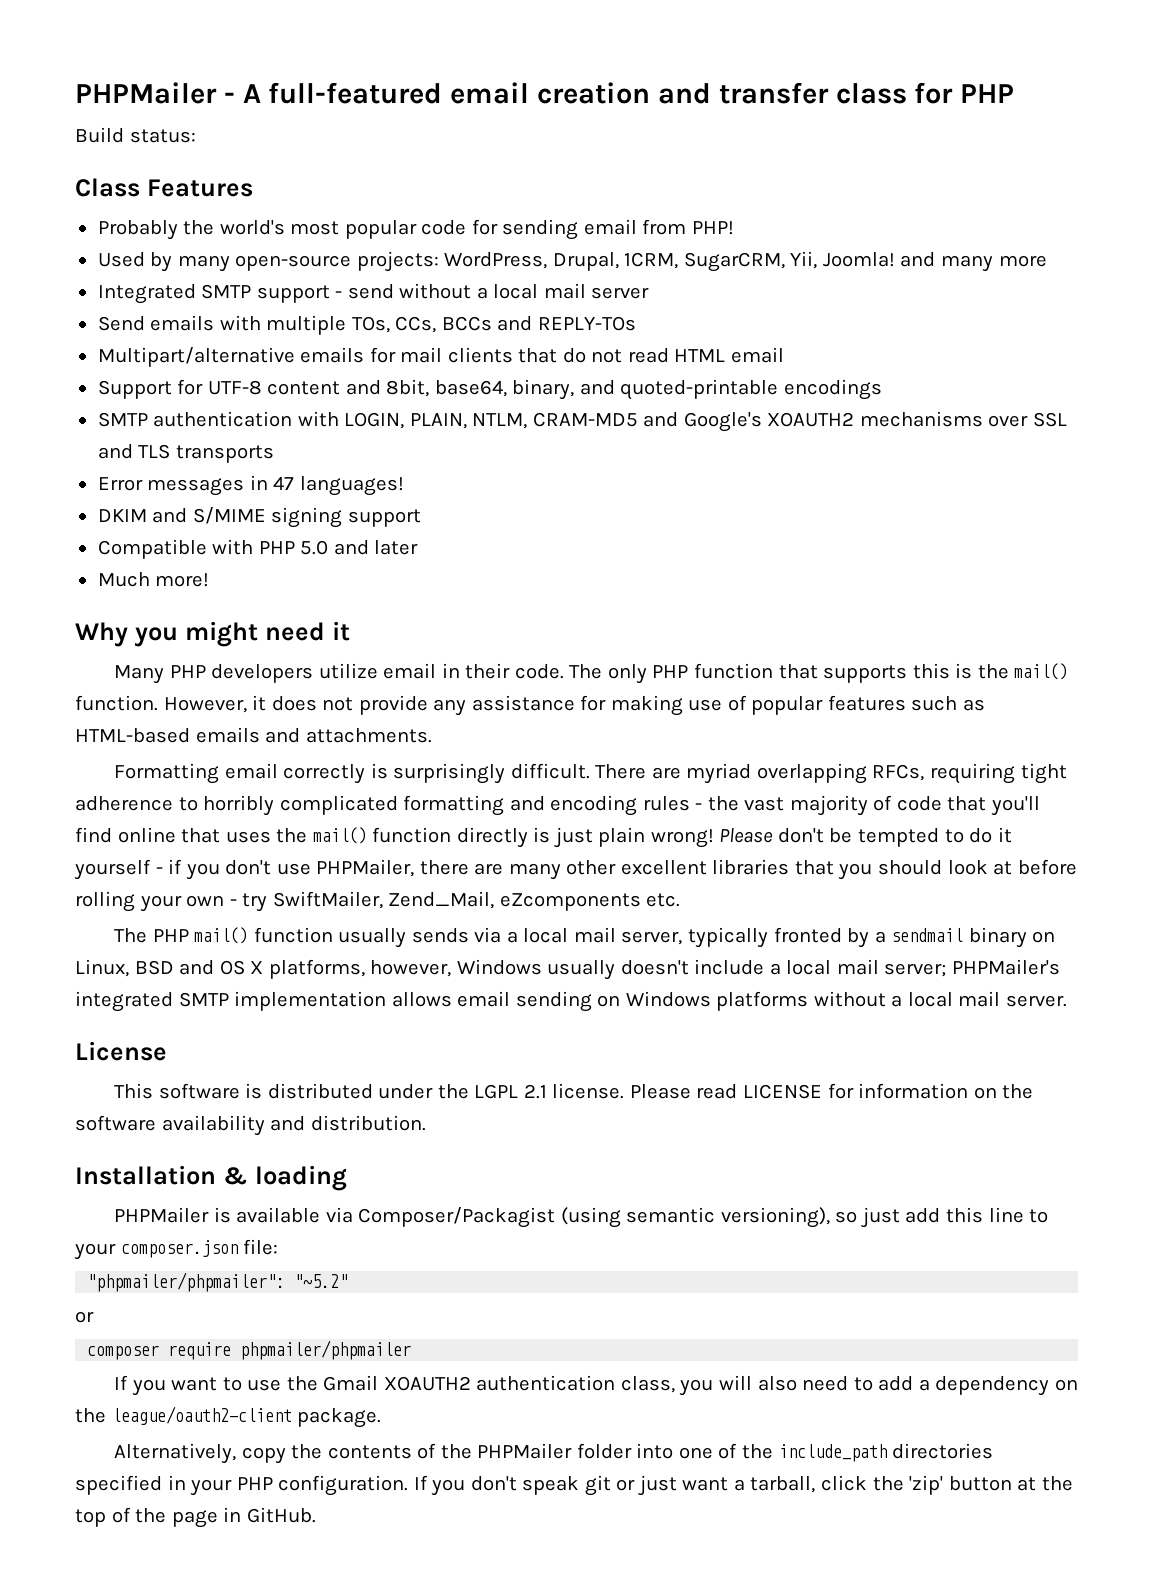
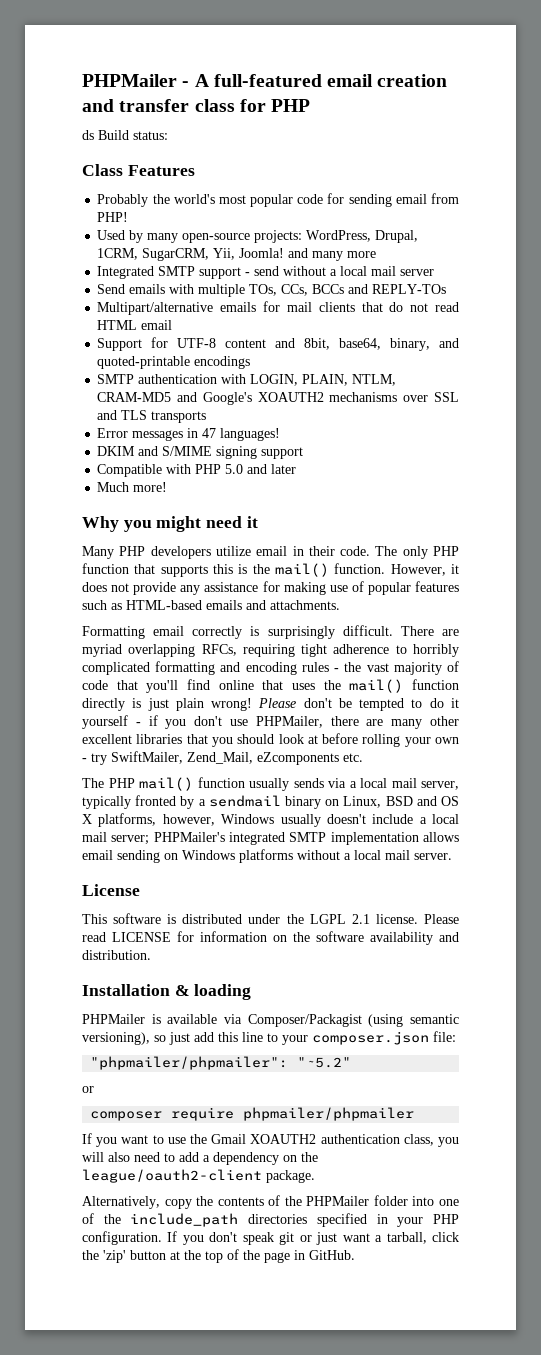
- Build status:
+ ds Build status:

